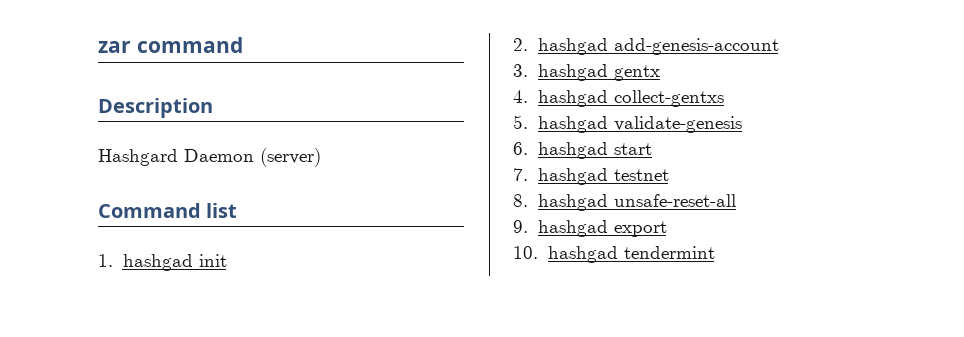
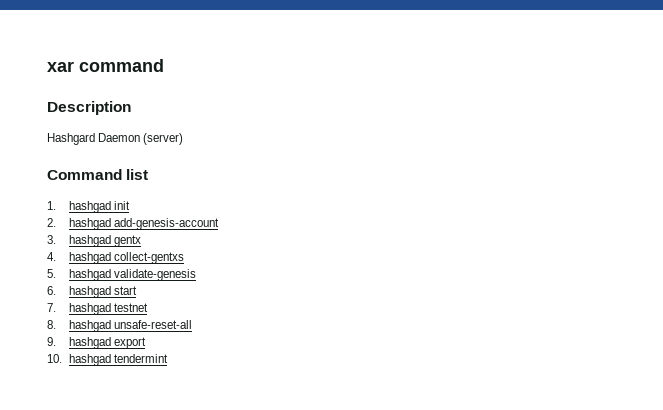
- zar command
+ xar command

